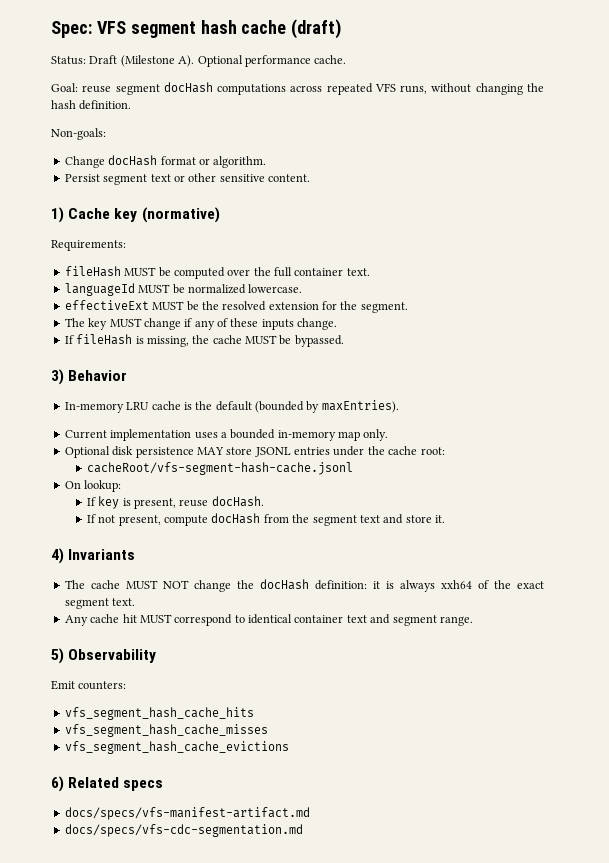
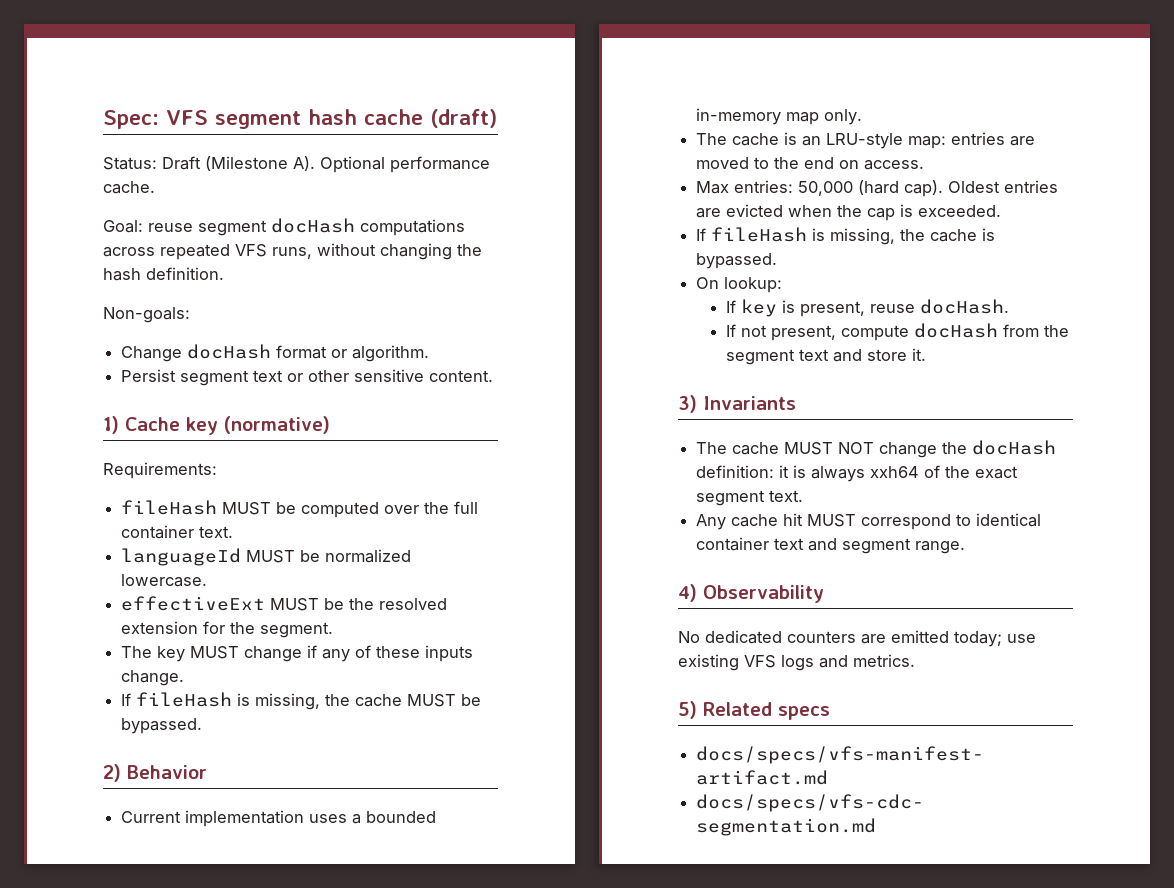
- 3) Behavior
+ 2) Behavior
- In-memory LRU cache is the default (bounded by maxEntries).
- Optional disk persistence MAY store JSONL entries under the cache root:
- cacheRoot/vfs-segment-hash-cache.jsonl
+ The cache is an LRU-style map: entries are moved to the end on access.
+ Max entries: 50,000 (hard cap). Oldest entries are evicted when the cap is exceeded.
+ If fileHash is missing, the cache is bypassed.
- 4) Invariants
+ 3) Invariants
- 5) Observability
+ 4) Observability
- Emit counters:
- vfs_segment_hash_cache_hits
- vfs_segment_hash_cache_misses
- vfs_segment_hash_cache_evictions
- 6) Related specs
+ No dedicated counters are emitted today; use existing VFS logs and metrics.
+ 5) Related specs

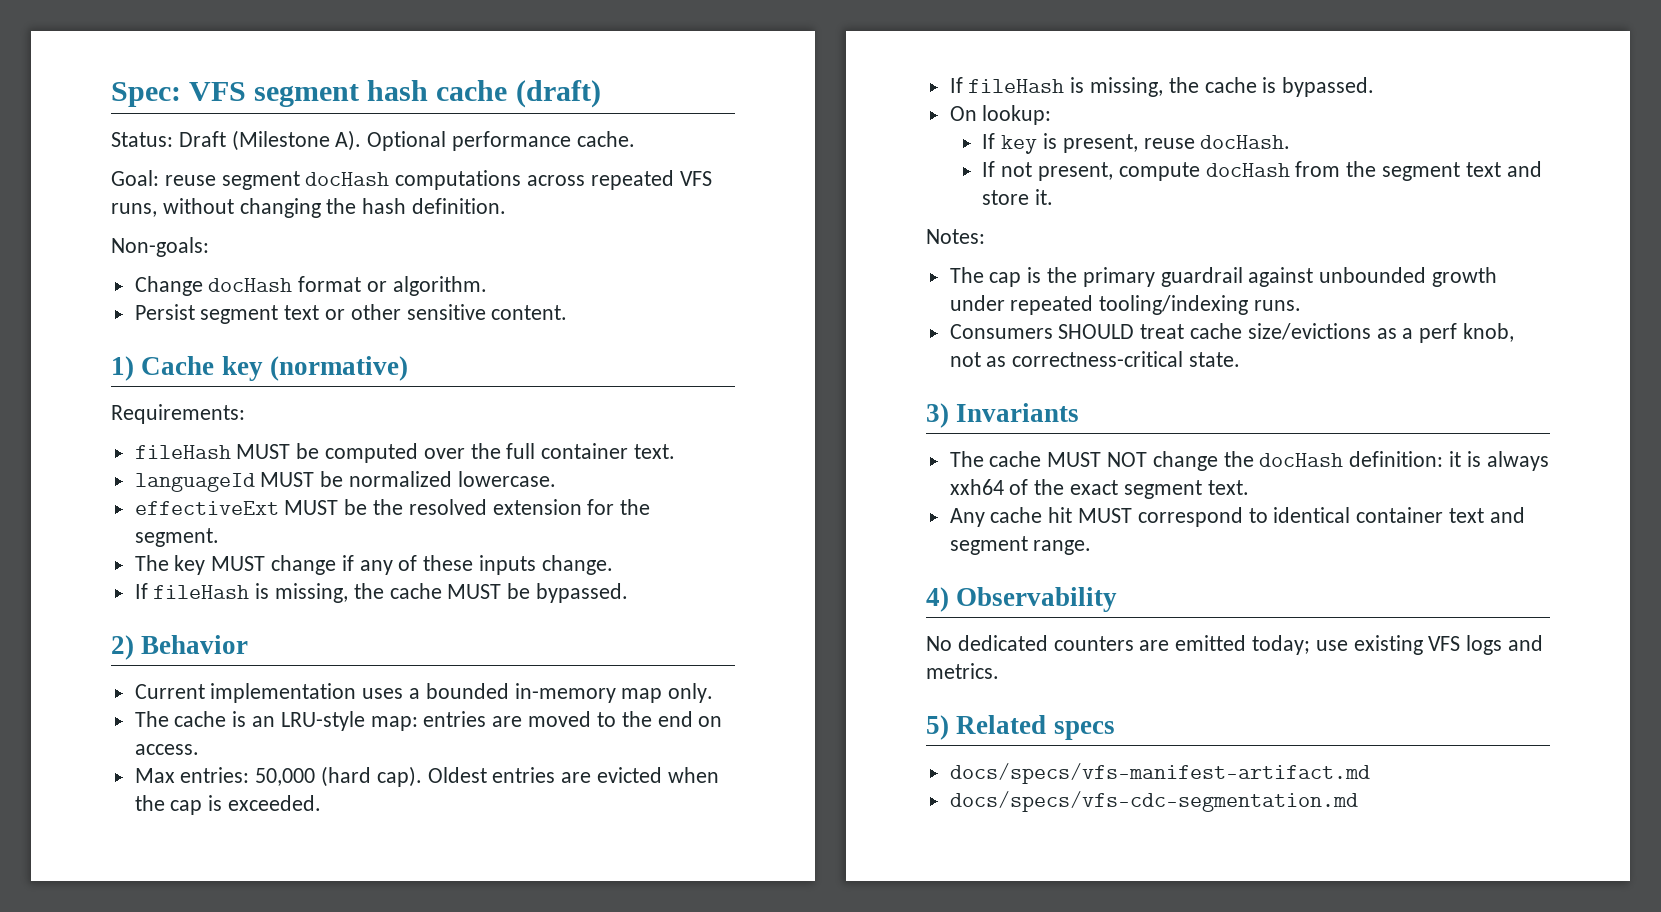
+ Notes:
+ The cap is the primary guardrail against unbounded growth under repeated tooling/indexing runs.
+ Consumers SHOULD treat cache size/evictions as a perf knob, not as correctness-critical state.

